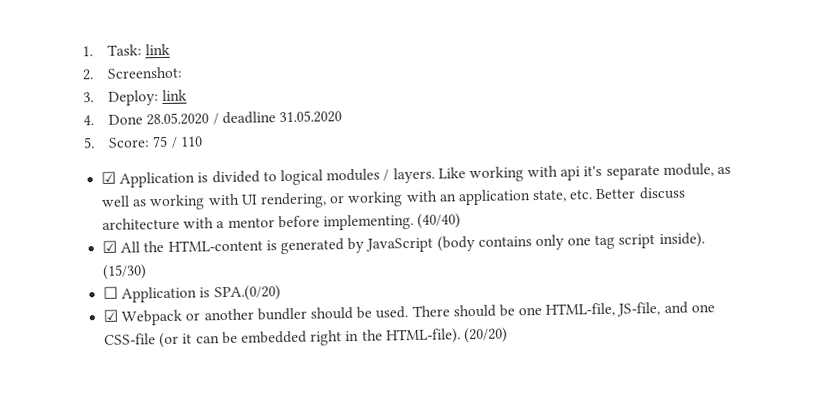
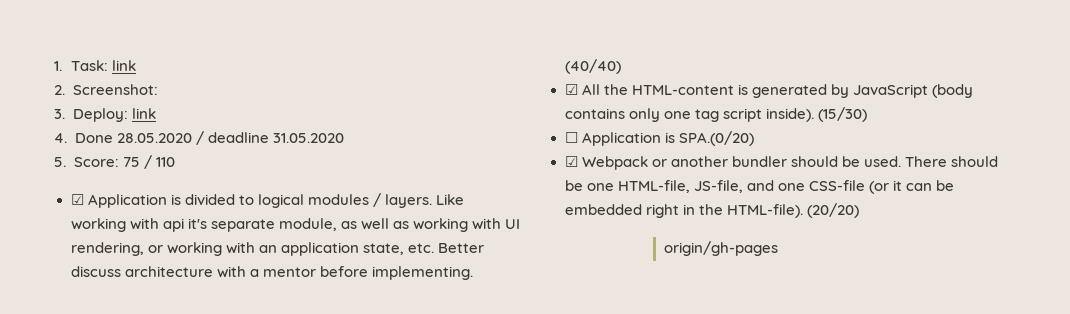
+ origin/gh-pages

